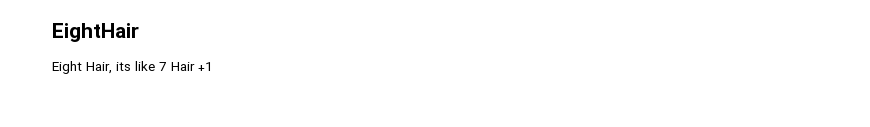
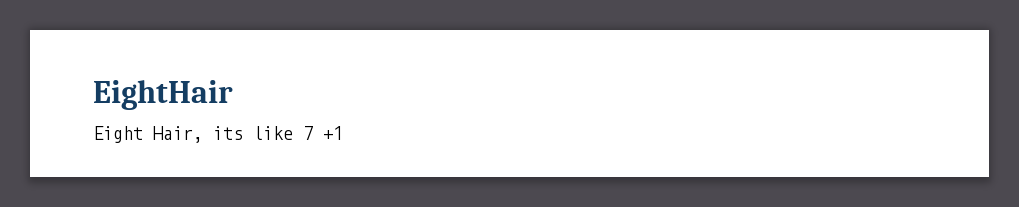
- Eight Hair, its like 7 Hair +1
+ Eight Hair, its like 7 +1

